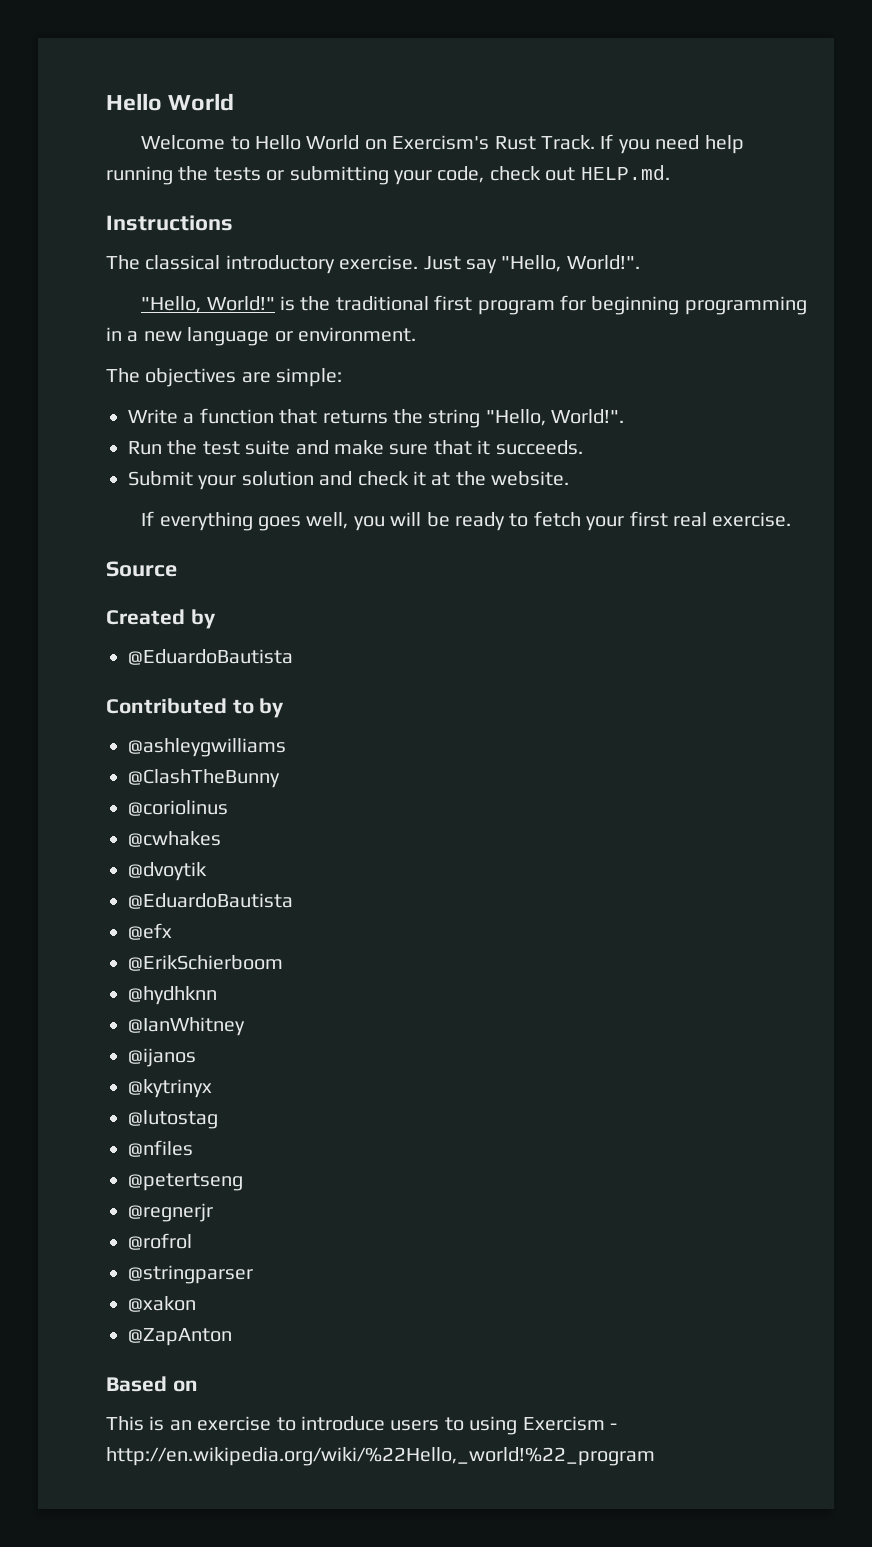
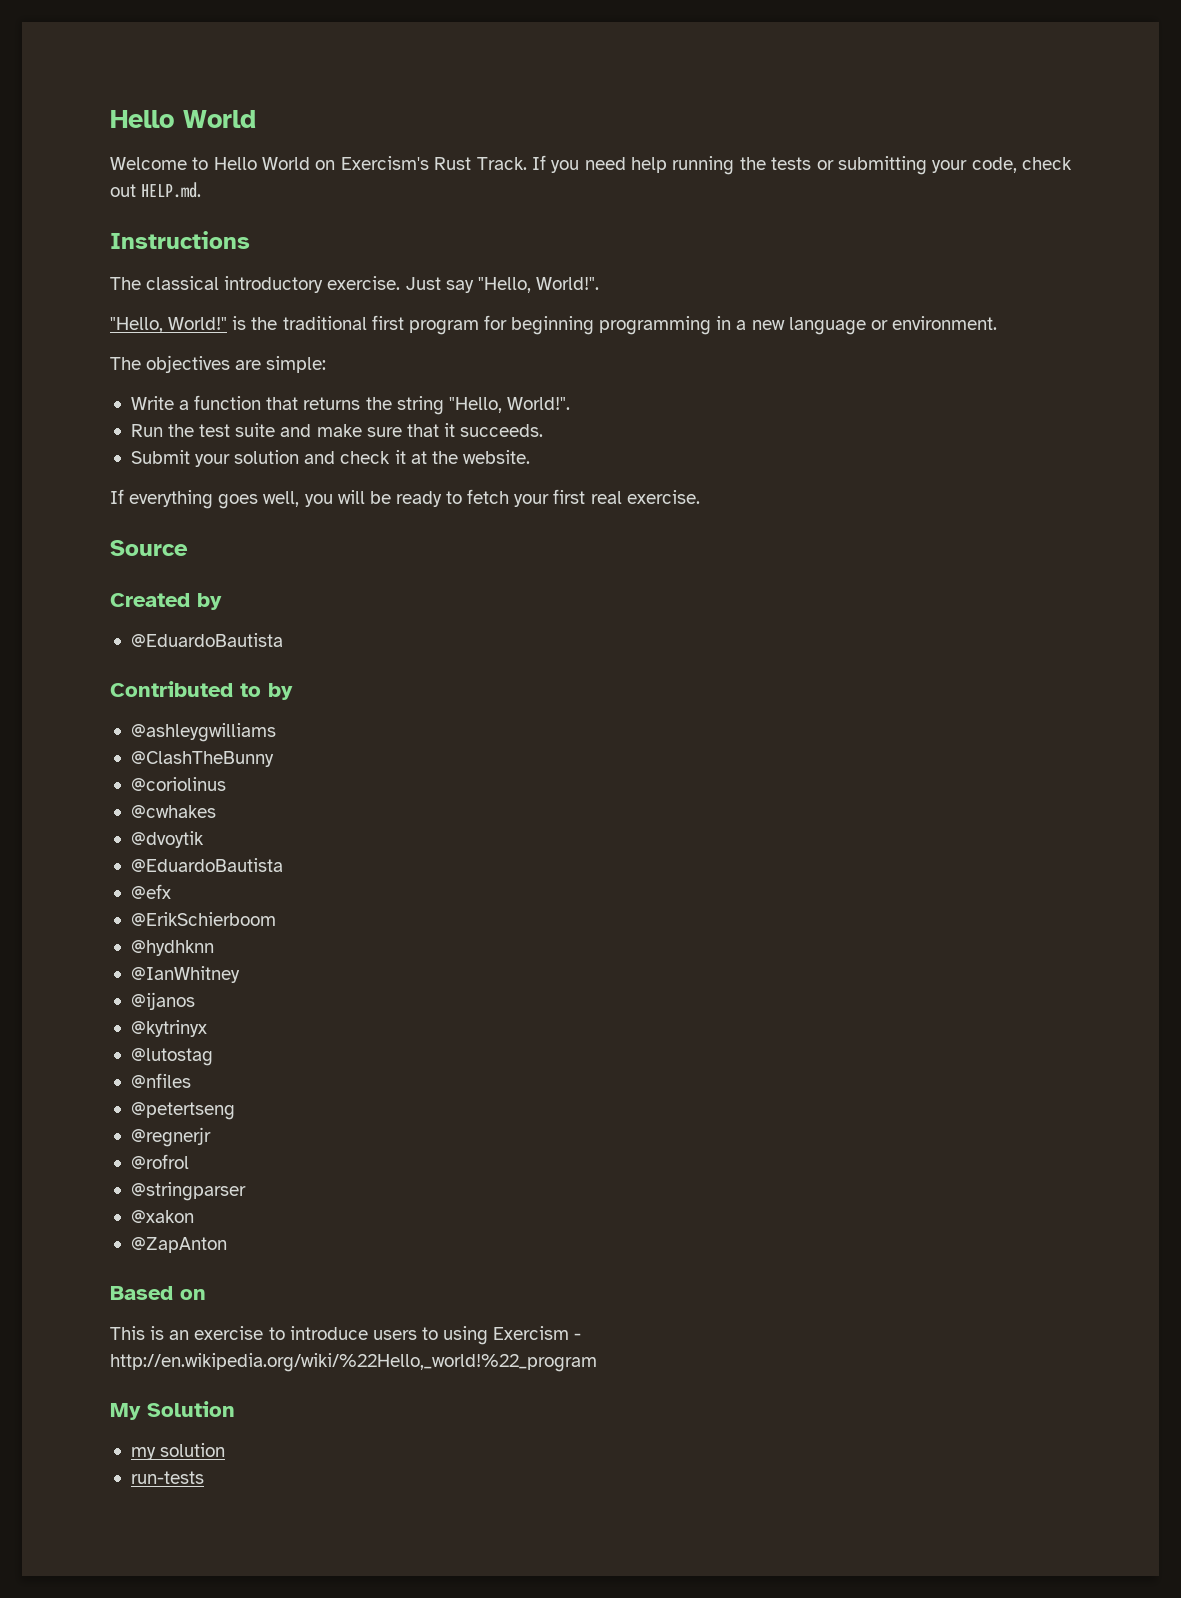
+ My Solution
+ my solution
+ run-tests

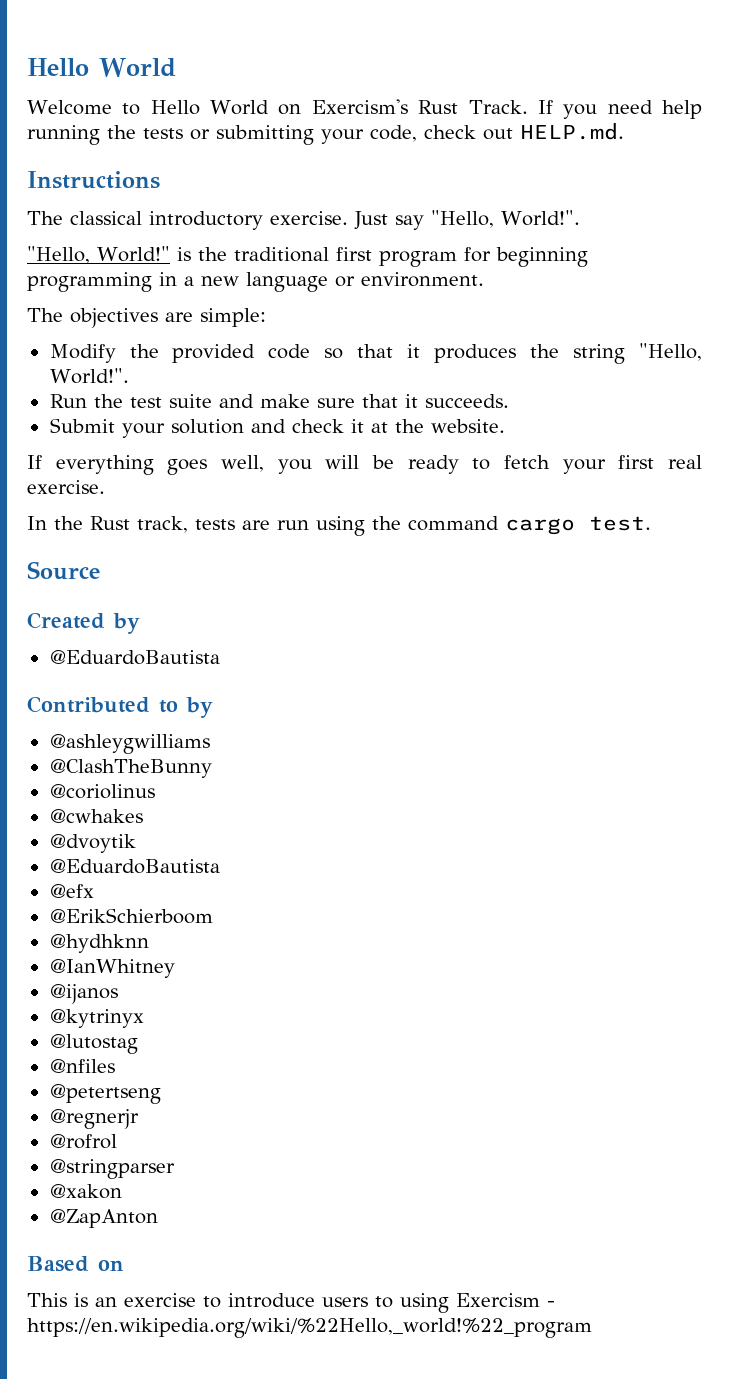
- Write a function that returns the string "Hello, World!".
+ Modify the provided code so that it produces the string "Hello, World!".
+ In the Rust track, tests are run using the command cargo test.
- This is an exercise to introduce users to using Exercism - http://en.wikipedia.org/wiki/%22Hello,_world!%22_program
- My Solution
- my solution
- run-tests
+ This is an exercise to introduce users to using Exercism - https://en.wikipedia.org/wiki/%22Hello,_world!%22_program

